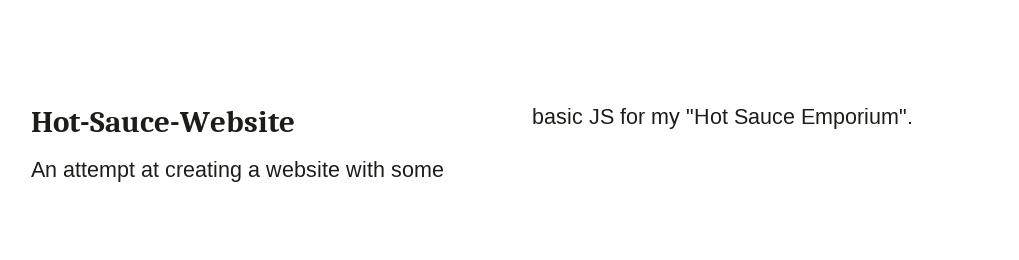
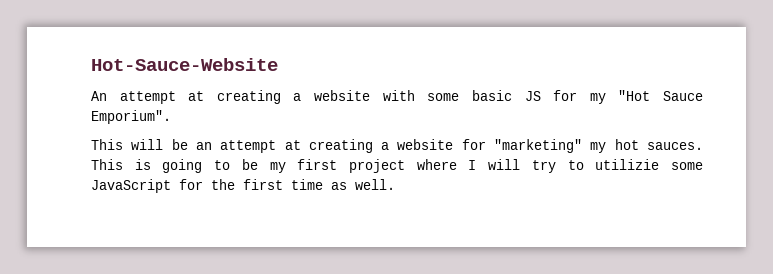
+ This will be an attempt at creating a website for "marketing" my hot sauces. This is going to be my first project where I will try to utilizie some JavaScript for the first time as well.

